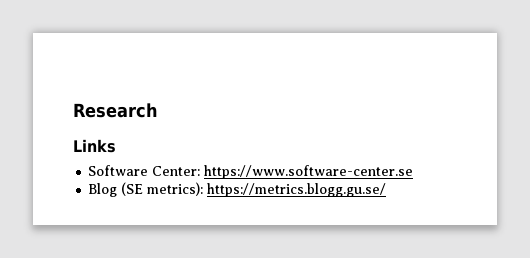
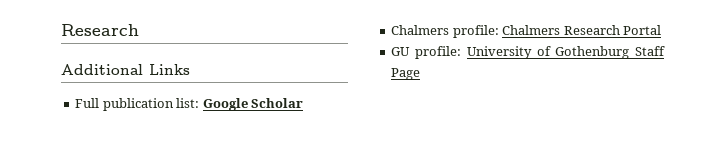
- Links
+ Additional Links
- Software Center: https://www.software-center.se
- Blog (SE metrics): https://metrics.blogg.gu.se/
+ Full publication list: Google Scholar
+ Chalmers profile: Chalmers Research Portal
+ GU profile: University of Gothenburg Staff Page

